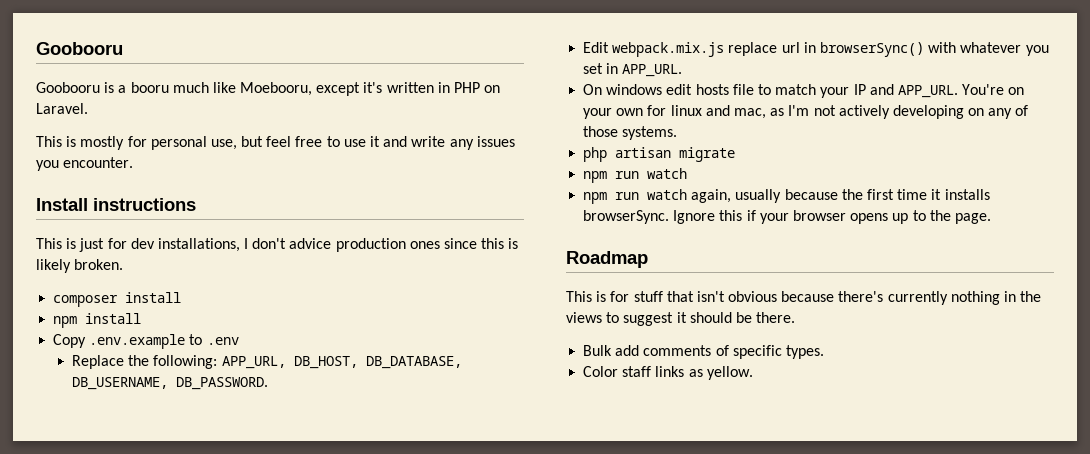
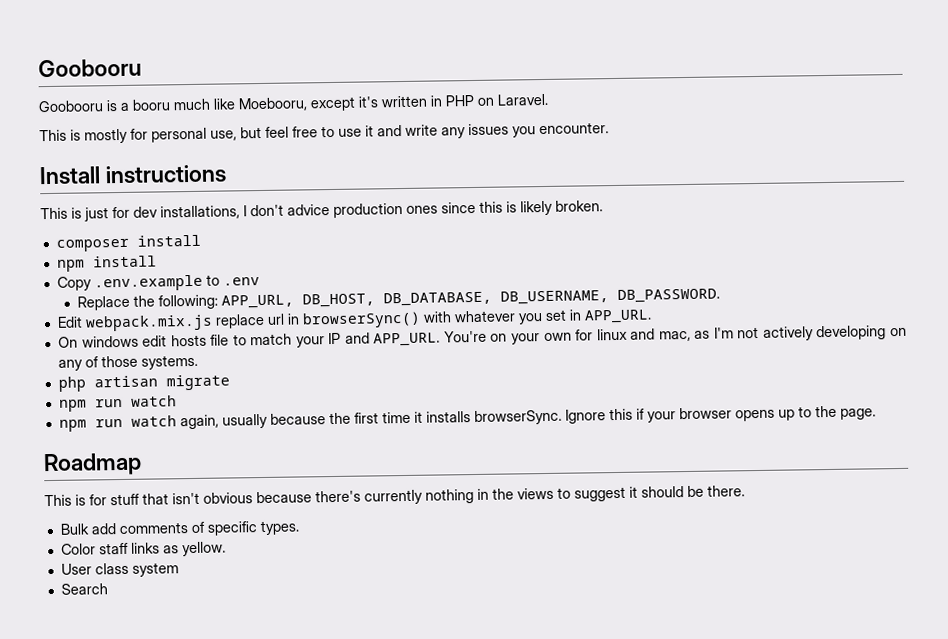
+ User class system
+ Search

